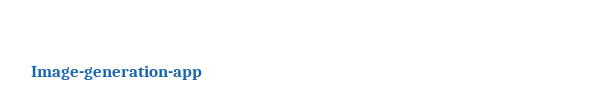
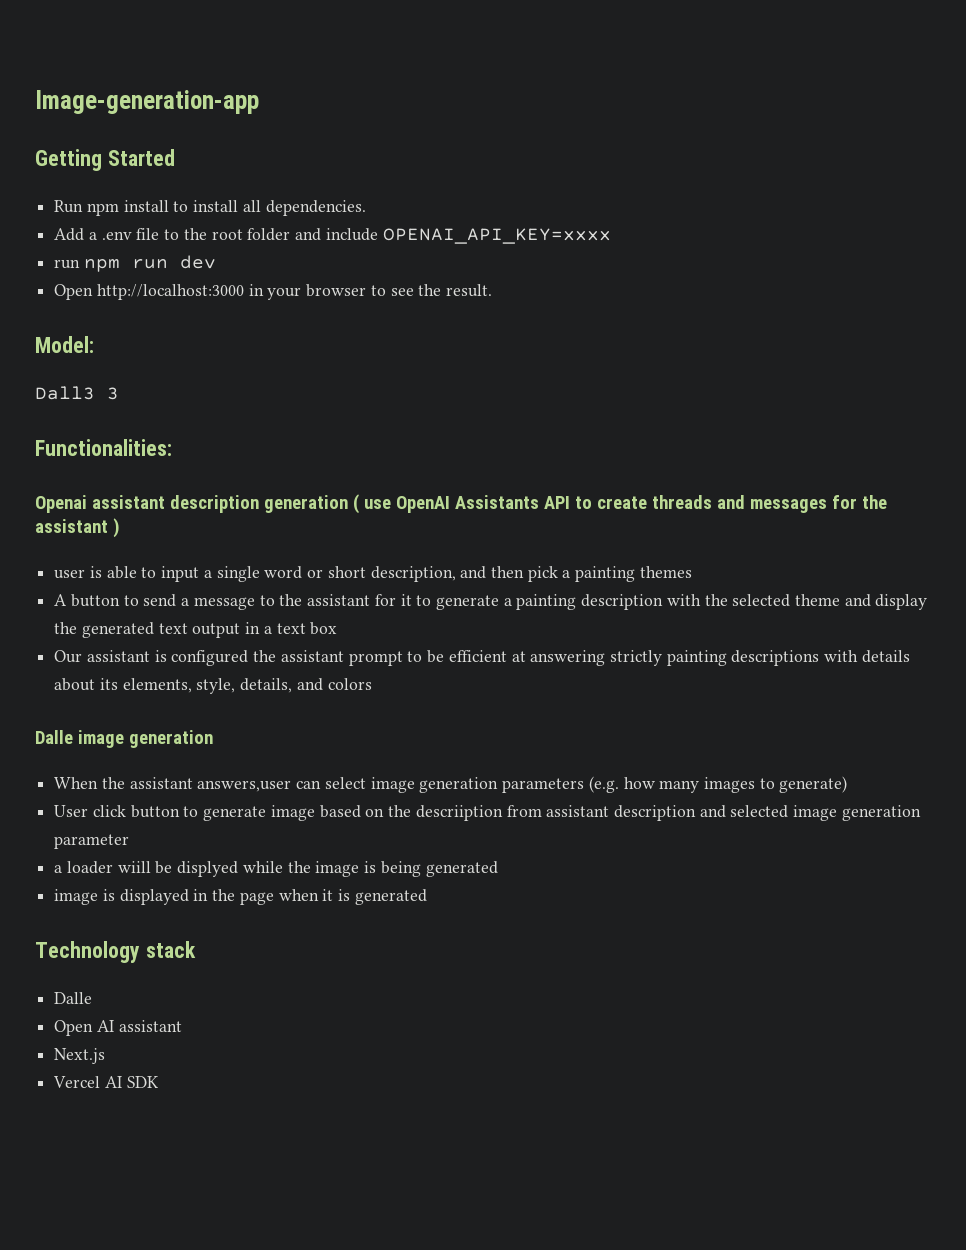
+ Getting Started
+ Run npm install to install all dependencies.
+ Add a .env file to the root folder and include OPENAI_API_KEY=xxxx
+ run npm run dev
+ Open http://localhost:3000 in your browser to see the result.
+ Model:
+ Dall3 3
+ Functionalities:
+ Openai assistant description generation ( use OpenAI Assistants API to create threads and messages for the assistant )
+ user is able to input a single word or short description, and then pick a painting themes
+ A button to send a message to the assistant for it to generate a painting description with the selected theme and display the generated text output in a text box
+ Our assistant is configured the assistant prompt to be efficient at answering strictly painting descriptions with details about its elements, style, details, and colors
+ Dalle image generation
+ When the assistant answers,user can select image generation parameters (e.g. how many images to generate)
+ User click button to generate image based on the descriiption from assistant description and selected image generation parameter
+ a loader wiill be displyed while the image is being generated
+ image is displayed in the page when it is generated
+ Technology stack
+ Dalle
+ Open AI assistant
+ Next.js
+ Vercel AI SDK

